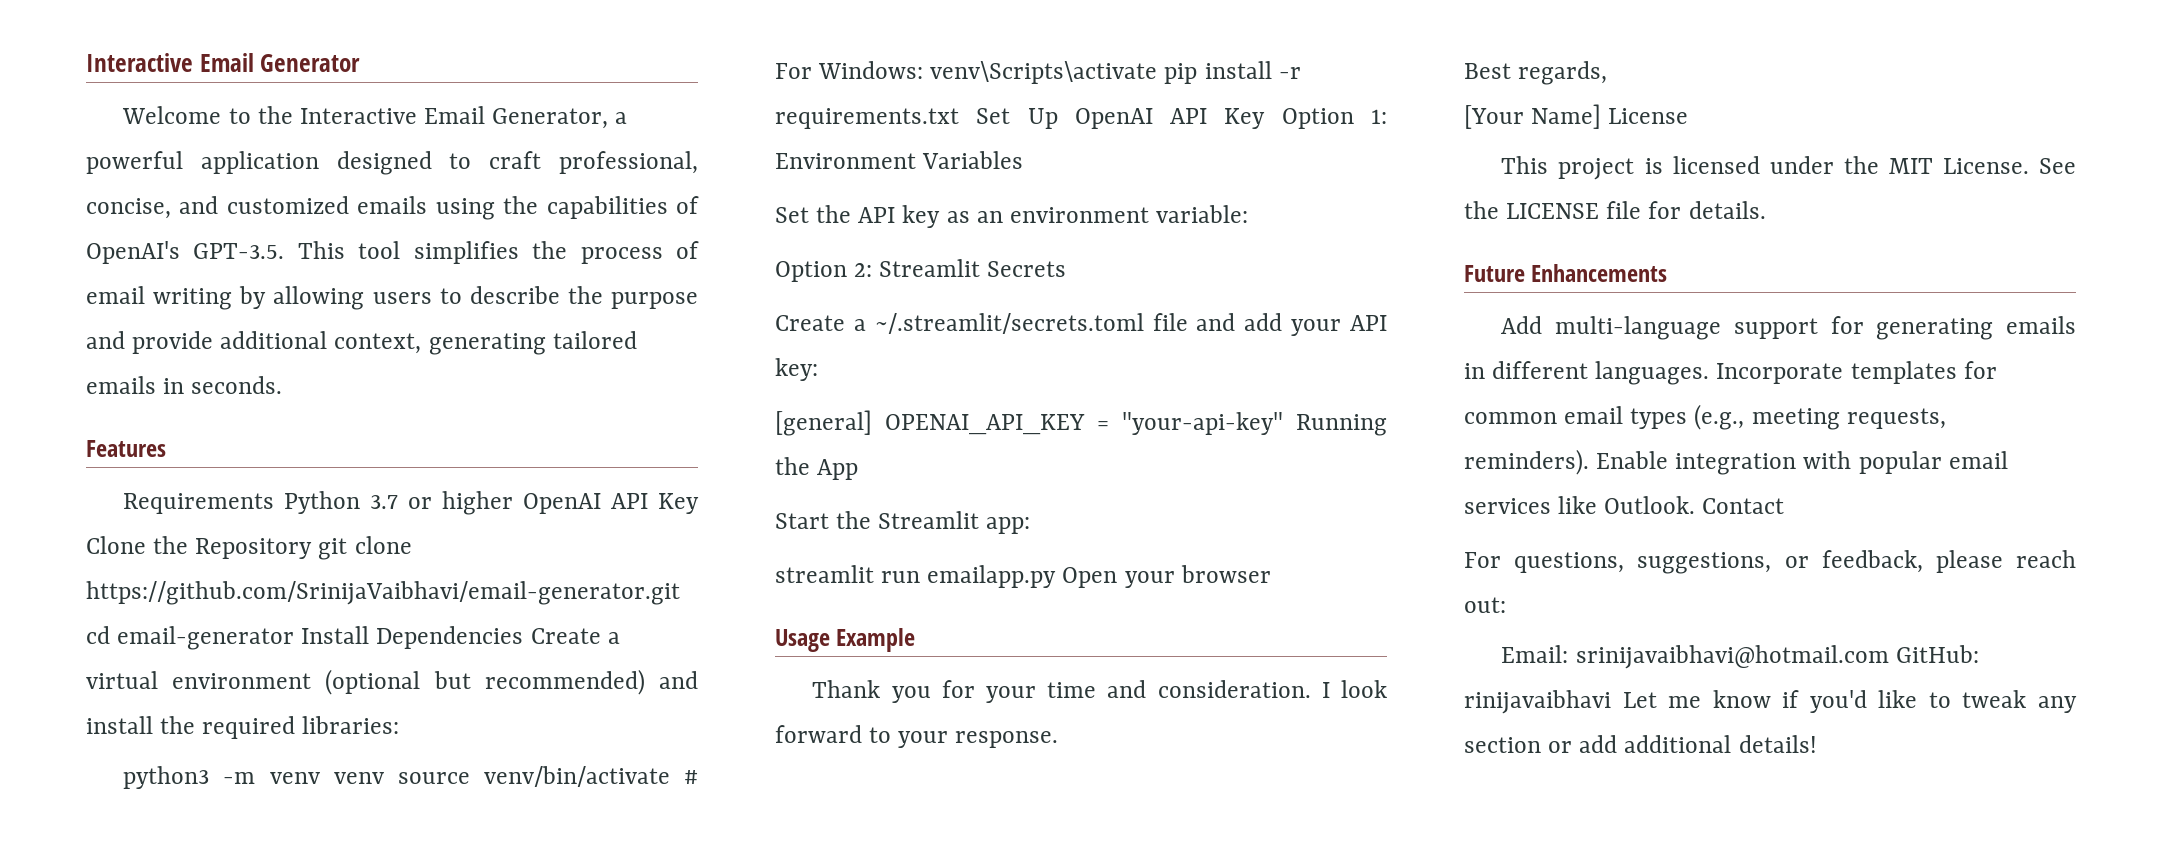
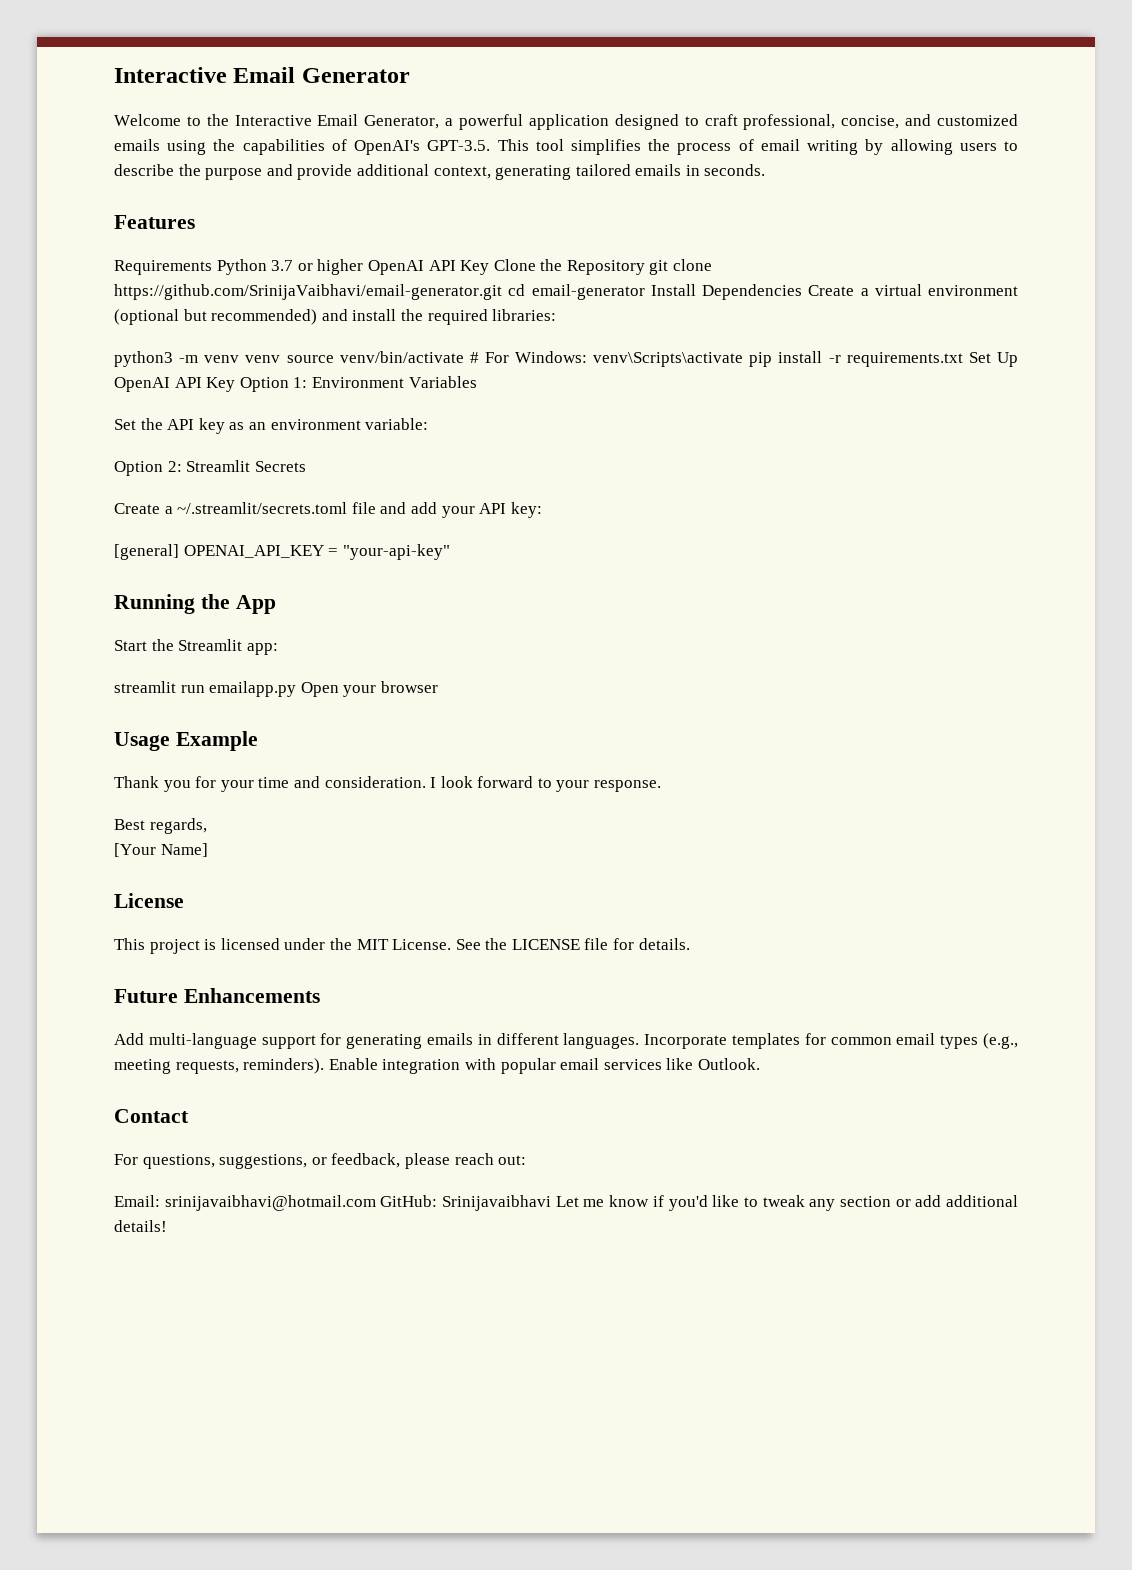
- [general] OPENAI_API_KEY = "your-api-key" Running the App
+ [general] OPENAI_API_KEY = "your-api-key"
+ Running the App
- [Your Name] License
+ [Your Name]
+ License
- Enable integration with popular email services like Outlook. Contact
+ Enable integration with popular email services like Outlook.
+ Contact
- Email: srinijavaibhavi@hotmail.com GitHub: rinijavaibhavi Let me know if you'd like to tweak any section or add additional details!
+ Email: srinijavaibhavi@hotmail.com GitHub: Srinijavaibhavi Let me know if you'd like to tweak any section or add additional details!

